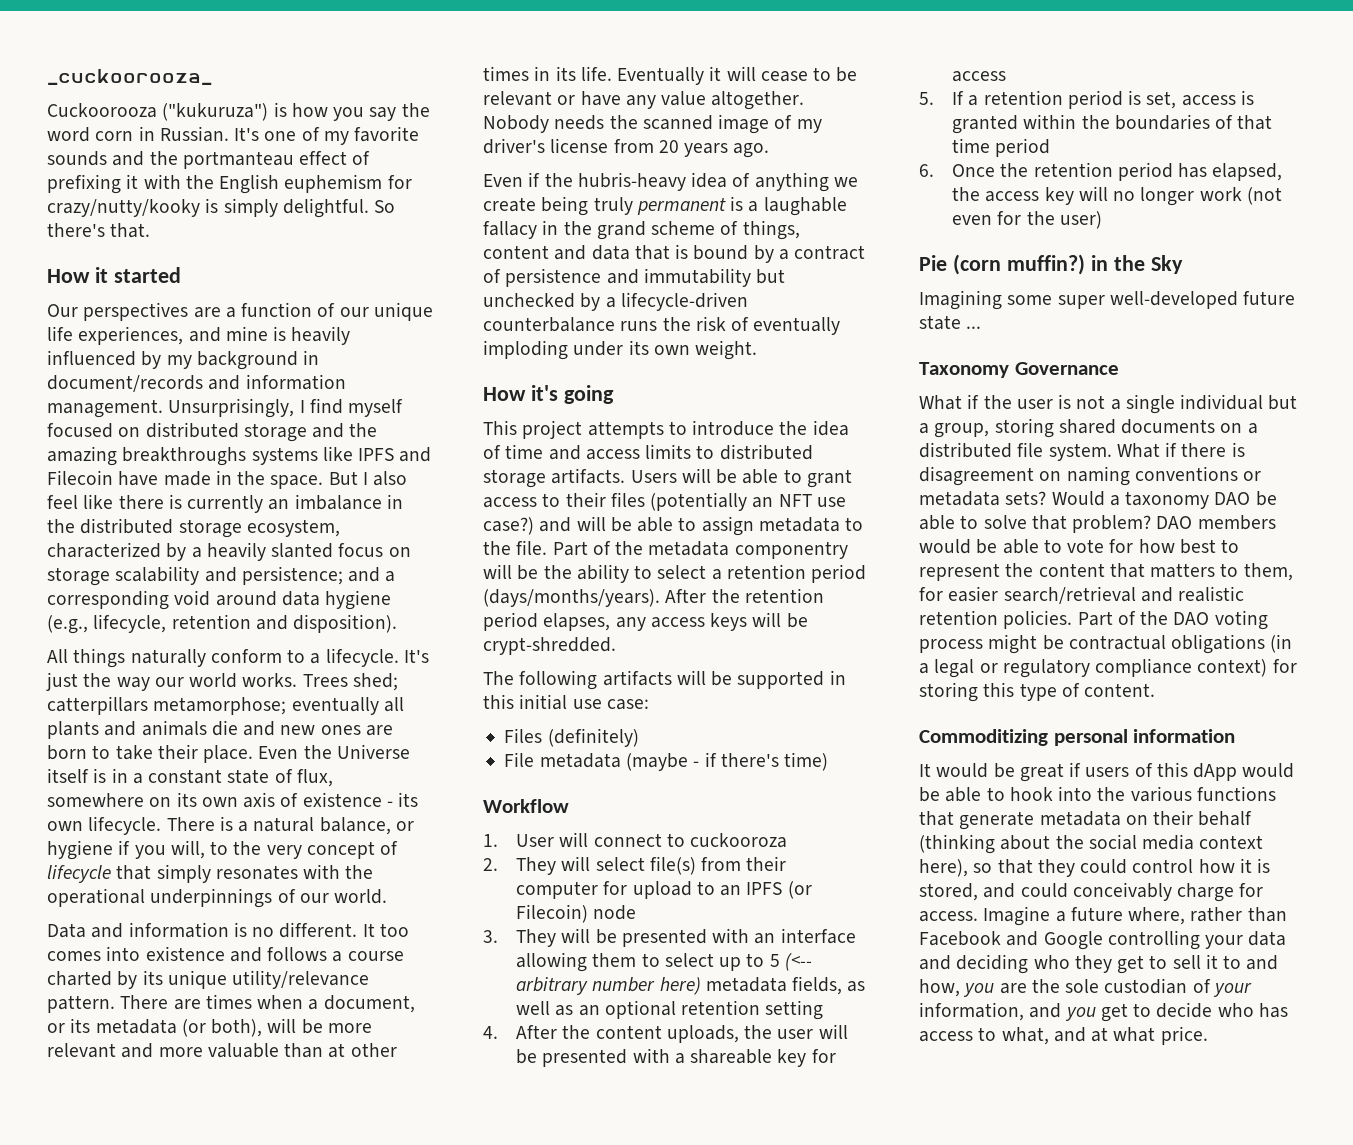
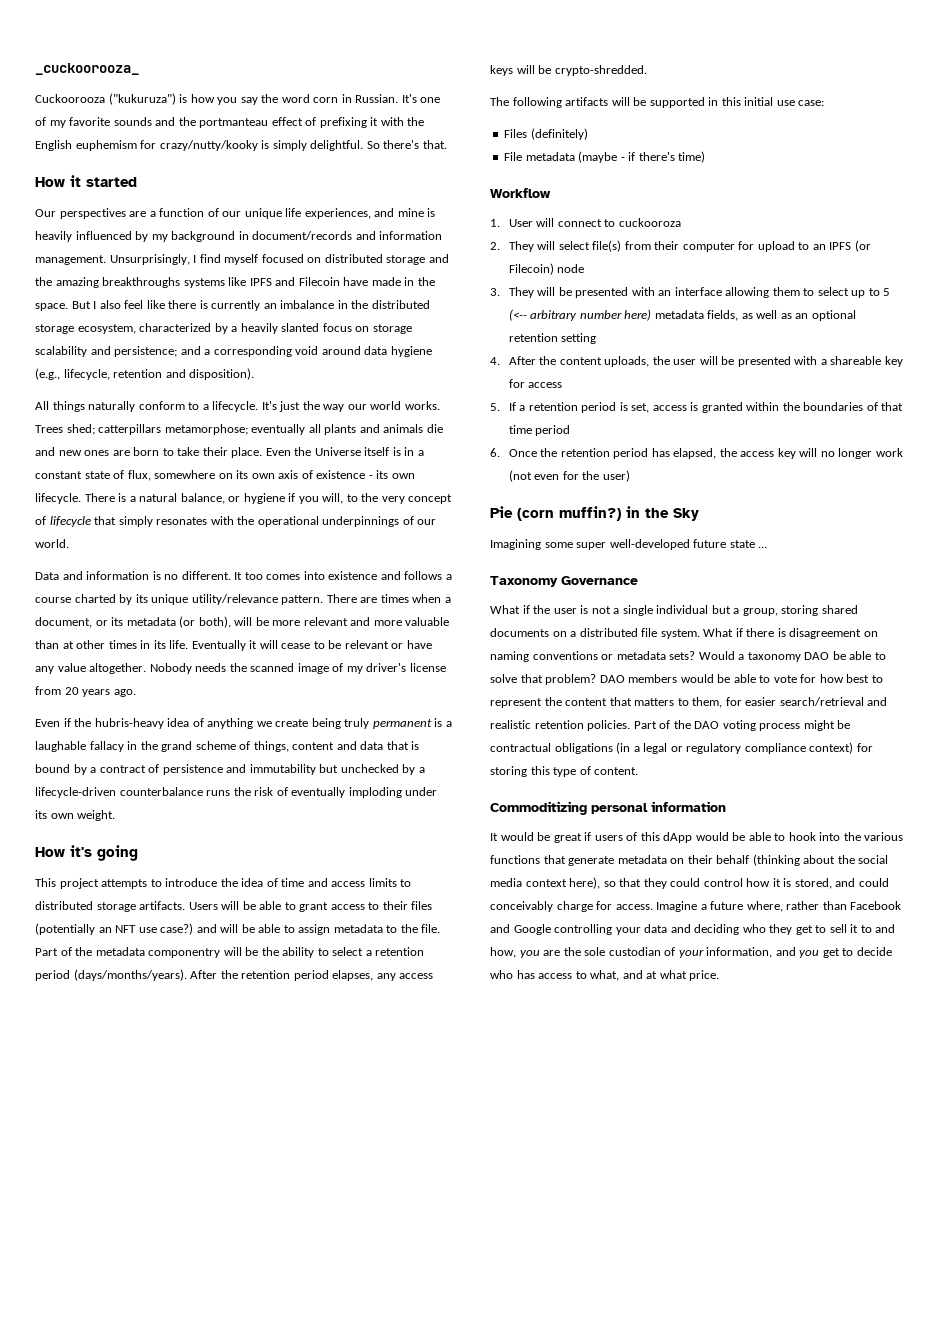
- After the retention period elapses, any access keys will be crypt-shredded.
+ After the retention period elapses, any access keys will be crypto-shredded.

